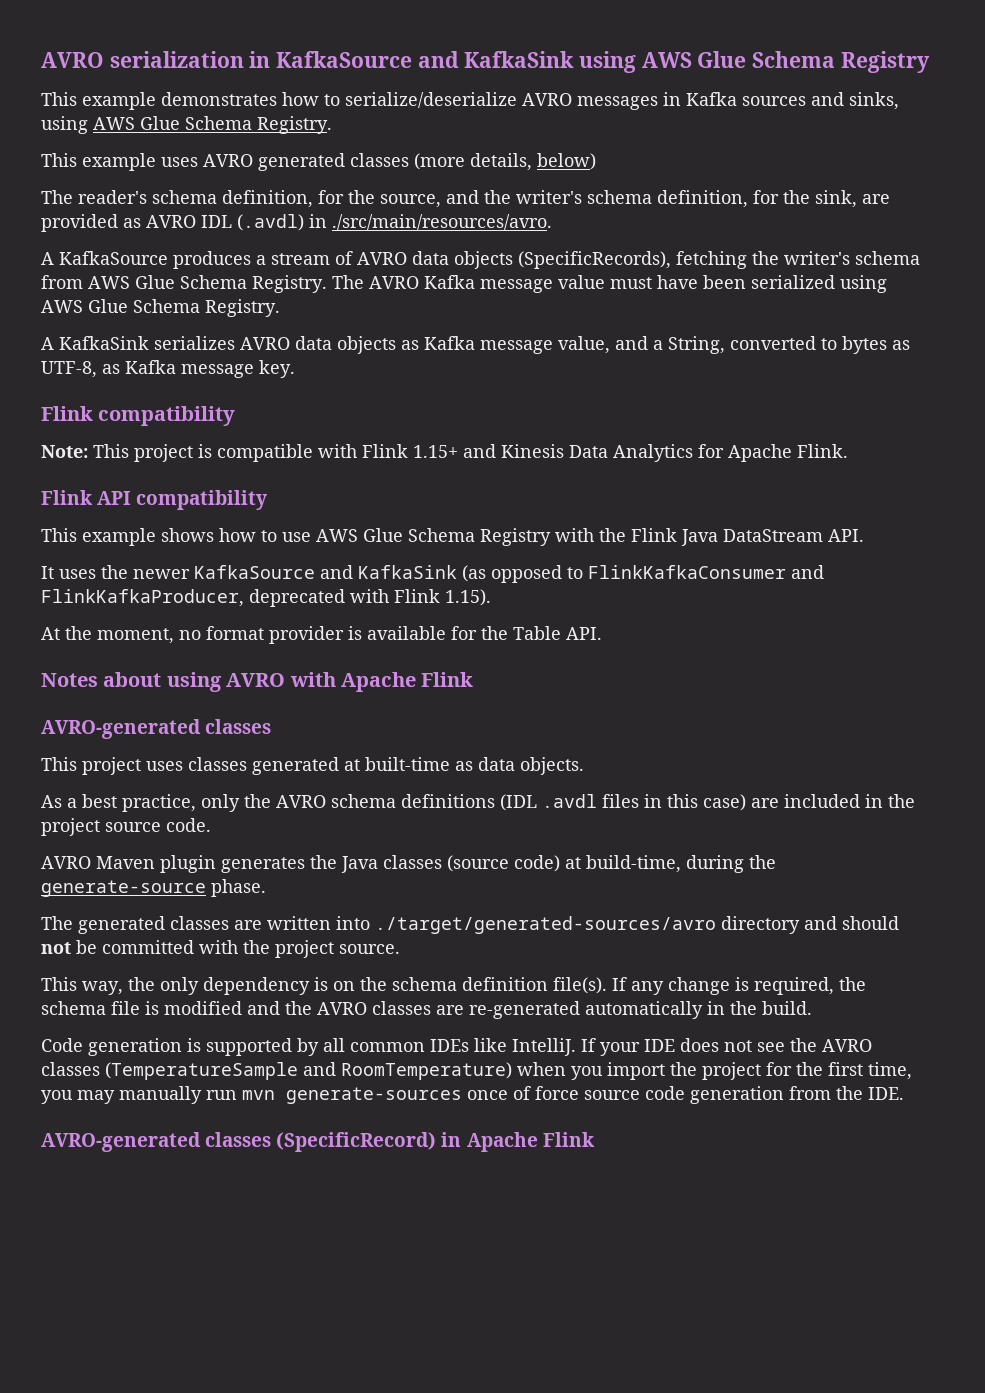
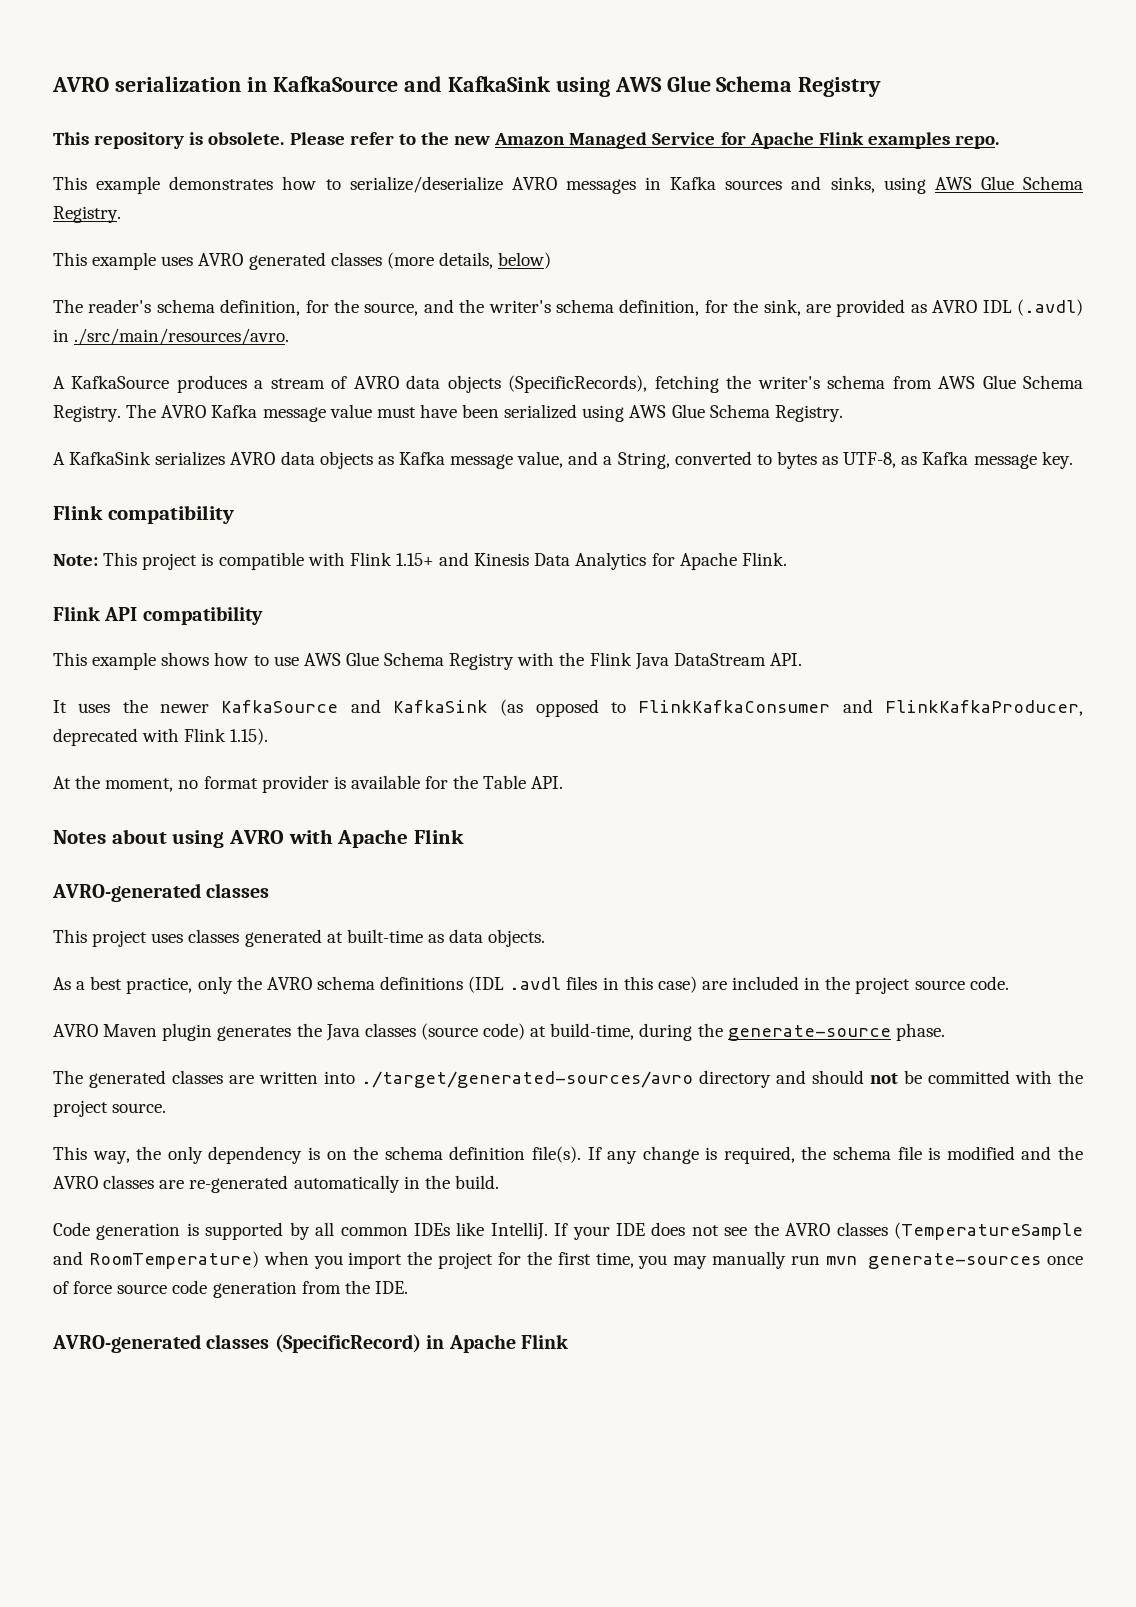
+ This repository is obsolete. Please refer to the new Amazon Managed Service for Apache Flink examples repo.

